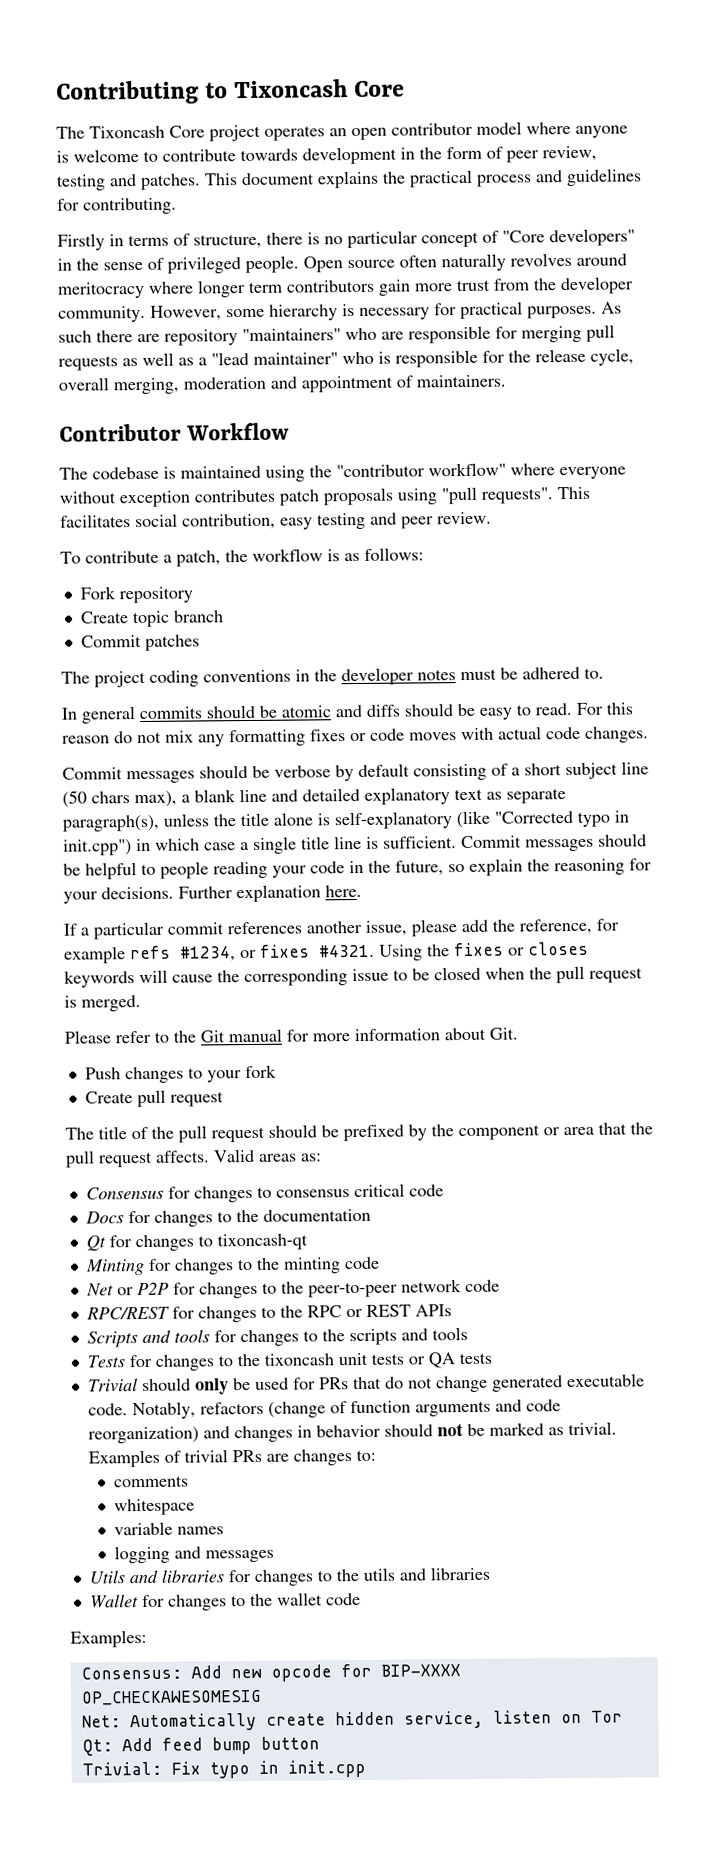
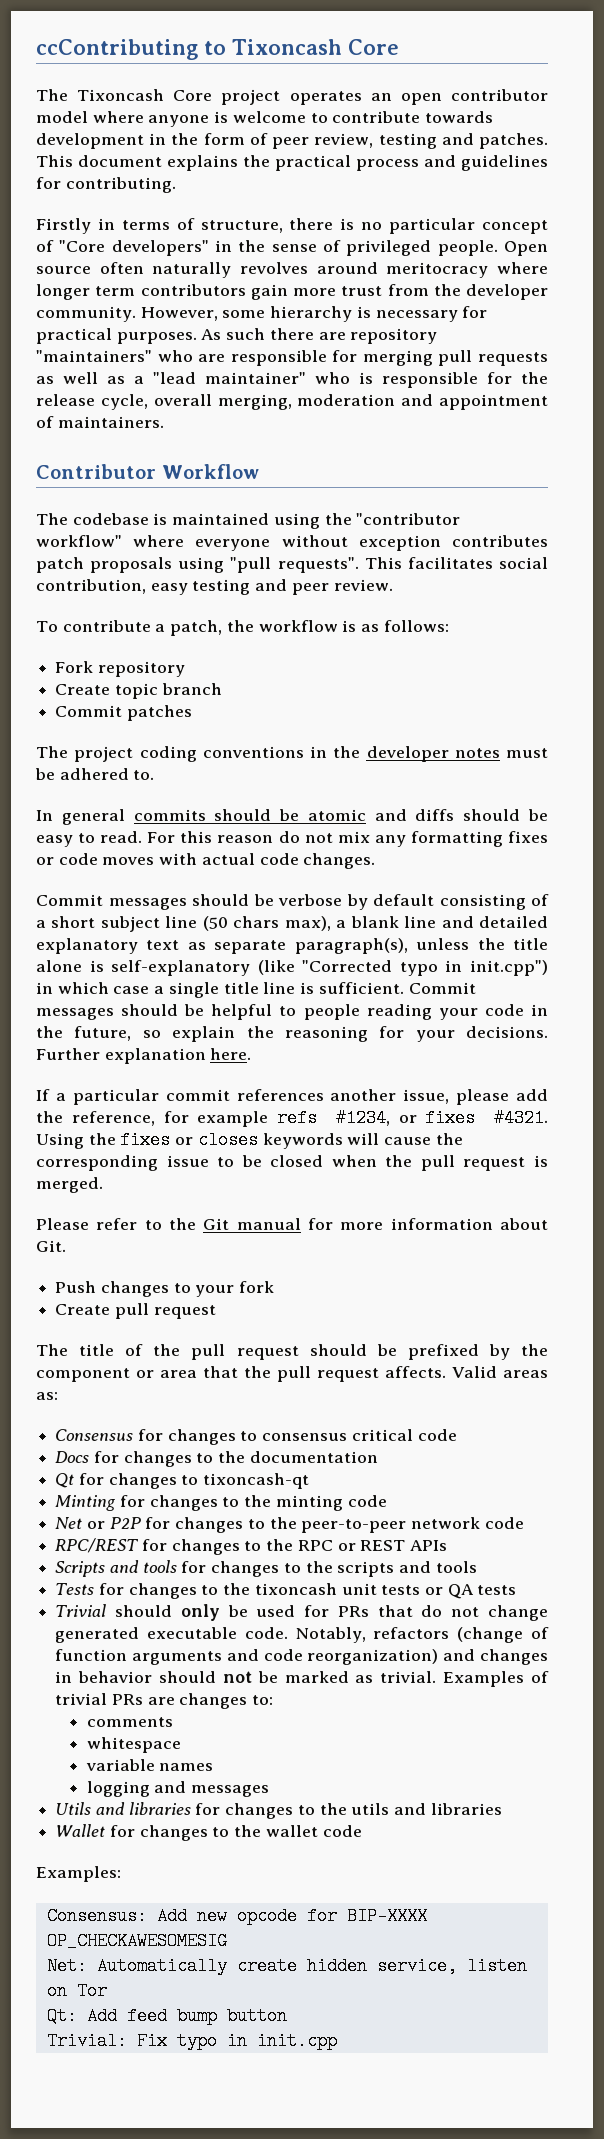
- Contributing to Tixoncash Core
+ ccContributing to Tixoncash Core

